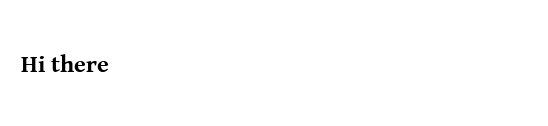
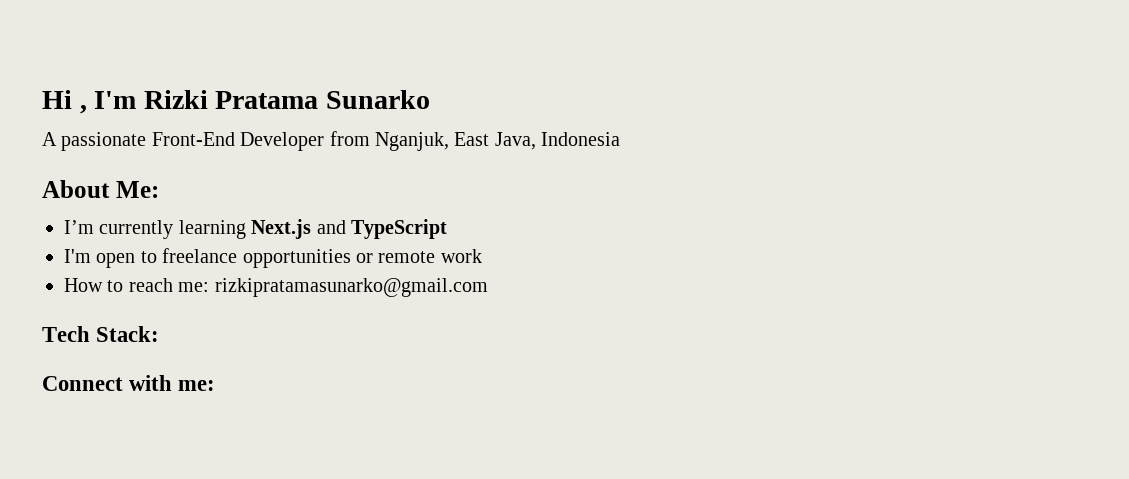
- Hi there
+ Hi , I'm Rizki Pratama Sunarko
+ A passionate Front-End Developer from Nganjuk, East Java, Indonesia
+ About Me:
+ I’m currently learning Next.js and TypeScript
+ I'm open to freelance opportunities or remote work
+ How to reach me: rizkipratamasunarko@gmail.com
+ Tech Stack:
+ Connect with me:

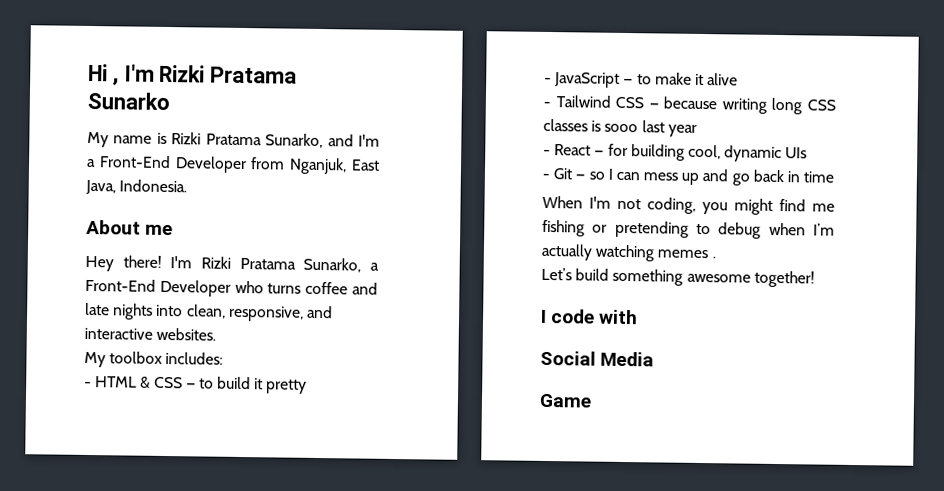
- A passionate Front-End Developer from Nganjuk, East Java, Indonesia
+ My name is Rizki Pratama Sunarko, and I'm a Front-End Developer from Nganjuk, East Java, Indonesia.
- About Me:
- I’m currently learning Next.js and TypeScript
- I'm open to freelance opportunities or remote work
- How to reach me: rizkipratamasunarko@gmail.com
- Tech Stack:
- Connect with me:
+ About me
+ Hey there! I'm Rizki Pratama Sunarko, a Front-End Developer who turns coffee and late nights into clean, responsive, and interactive websites.
+ My toolbox includes:
+ - HTML & CSS — to build it pretty
+ - JavaScript — to make it alive
+ - Tailwind CSS — because writing long CSS classes is sooo last year
+ - React — for building cool, dynamic UIs
+ - Git — so I can mess up and go back in time
+ When I'm not coding, you might find me fishing or pretending to debug when I’m actually watching memes .
+ Let’s build something awesome together!
+ I code with
+ Social Media
+ Game

